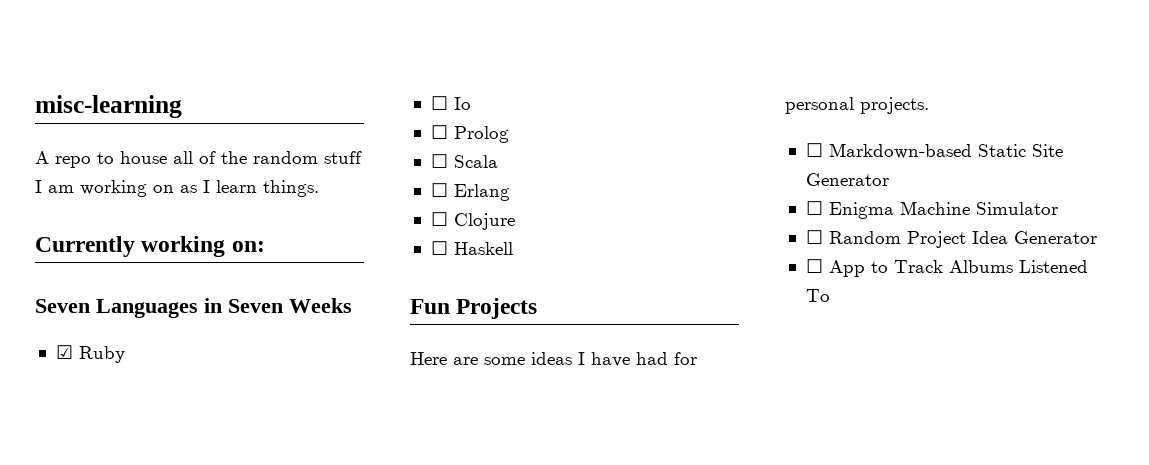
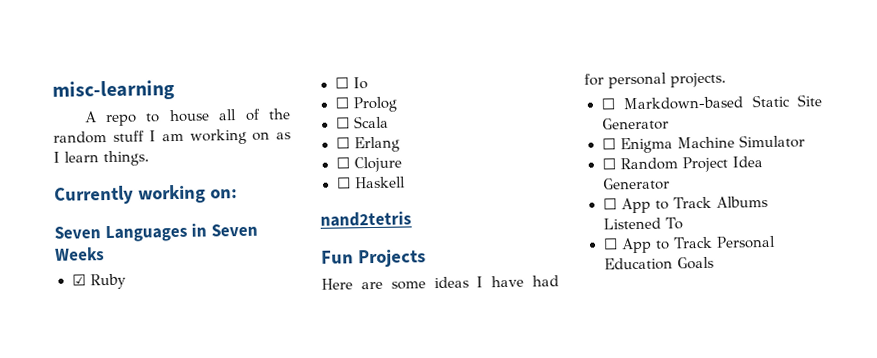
+ nand2tetris
+ ☐ App to Track Personal Education Goals

